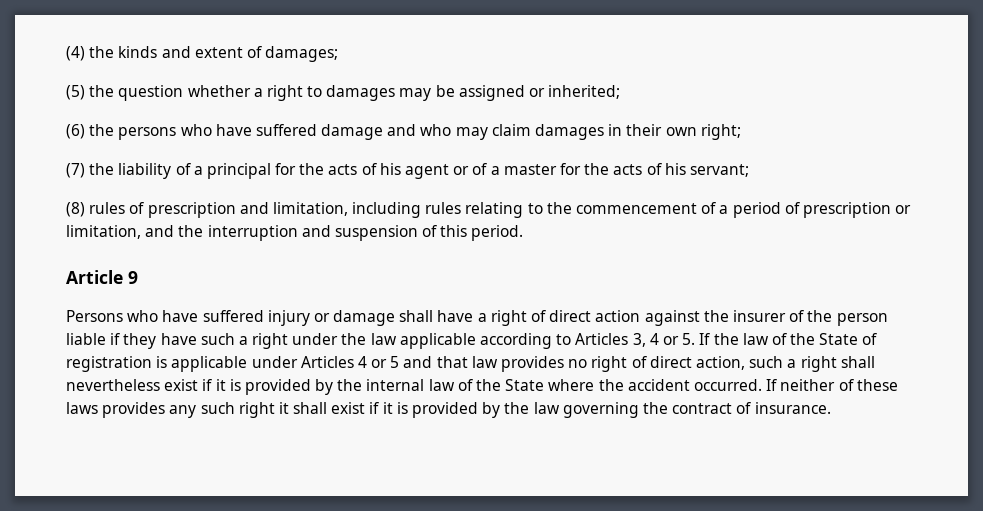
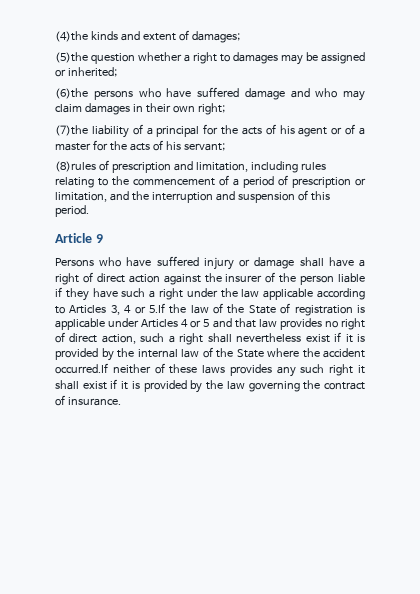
- (4) the kinds and extent of damages;
+ (4)the kinds and extent of damages;
- (5) the question whether a right to damages may be assigned or inherited;
+ (5)the question whether a right to damages may be assigned or inherited;
- (6) the persons who have suffered damage and who may claim damages in their own right;
+ (6)the persons who have suffered damage and who may claim damages in their own right;
- (7) the liability of a principal for the acts of his agent or of a master for the acts of his servant;
+ (7)the liability of a principal for the acts of his agent or of a master for the acts of his servant;
- (8) rules of prescription and limitation, including rules relating to the commencement of a period of prescription or limitation, and the interruption and suspension of this period.
+ (8)rules of prescription and limitation, including rules relating to the commencement of a period of prescription or limitation, and the interruption and suspension of this period.
- Persons who have suffered injury or damage shall have a right of direct action against the insurer of the person liable if they have such a right under the law applicable according to Articles 3, 4 or 5. If the law of the State of registration is applicable under Articles 4 or 5 and that law provides no right of direct action, such a right shall nevertheless exist if it is provided by the internal law of the State where the accident occurred. If neither of these laws provides any such right it shall exist if it is provided by the law governing the contract of insurance.
+ Persons who have suffered injury or damage shall have a right of direct action against the insurer of the person liable if they have such a right under the law applicable according to Articles 3, 4 or 5.If the law of the State of registration is applicable under Articles 4 or 5 and that law provides no right of direct action, such a right shall nevertheless exist if it is provided by the internal law of the State where the accident occurred.If neither of these laws provides any such right it shall exist if it is provided by the law governing the contract of insurance.

